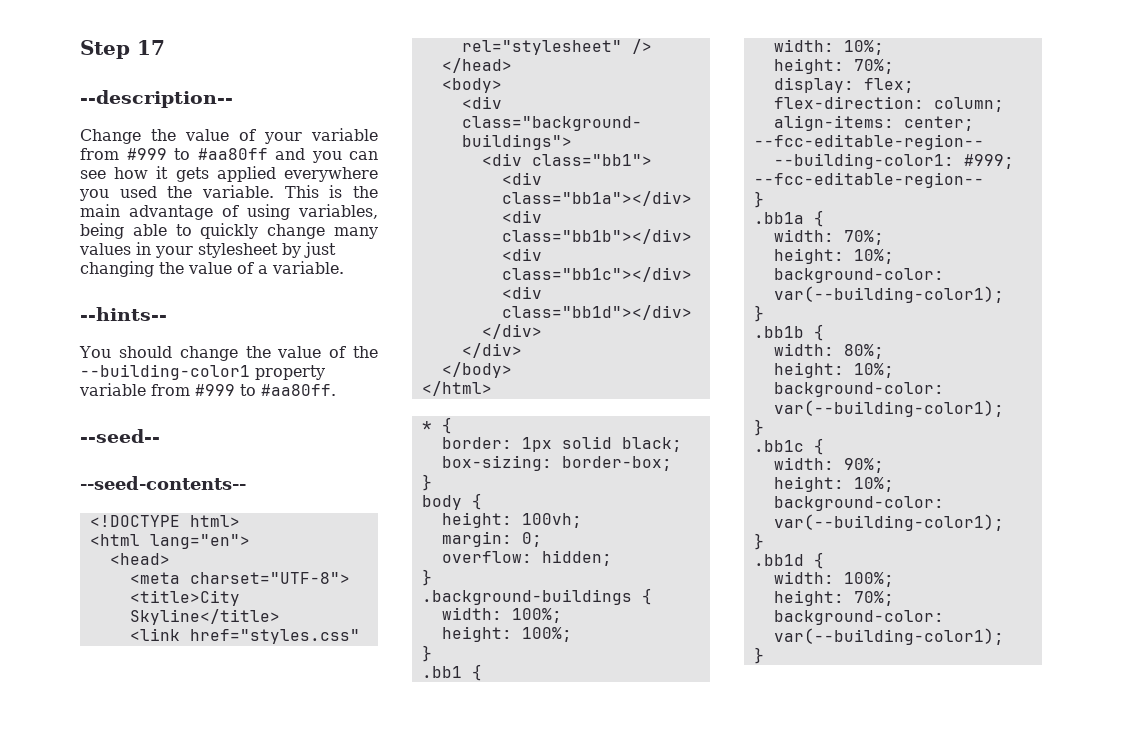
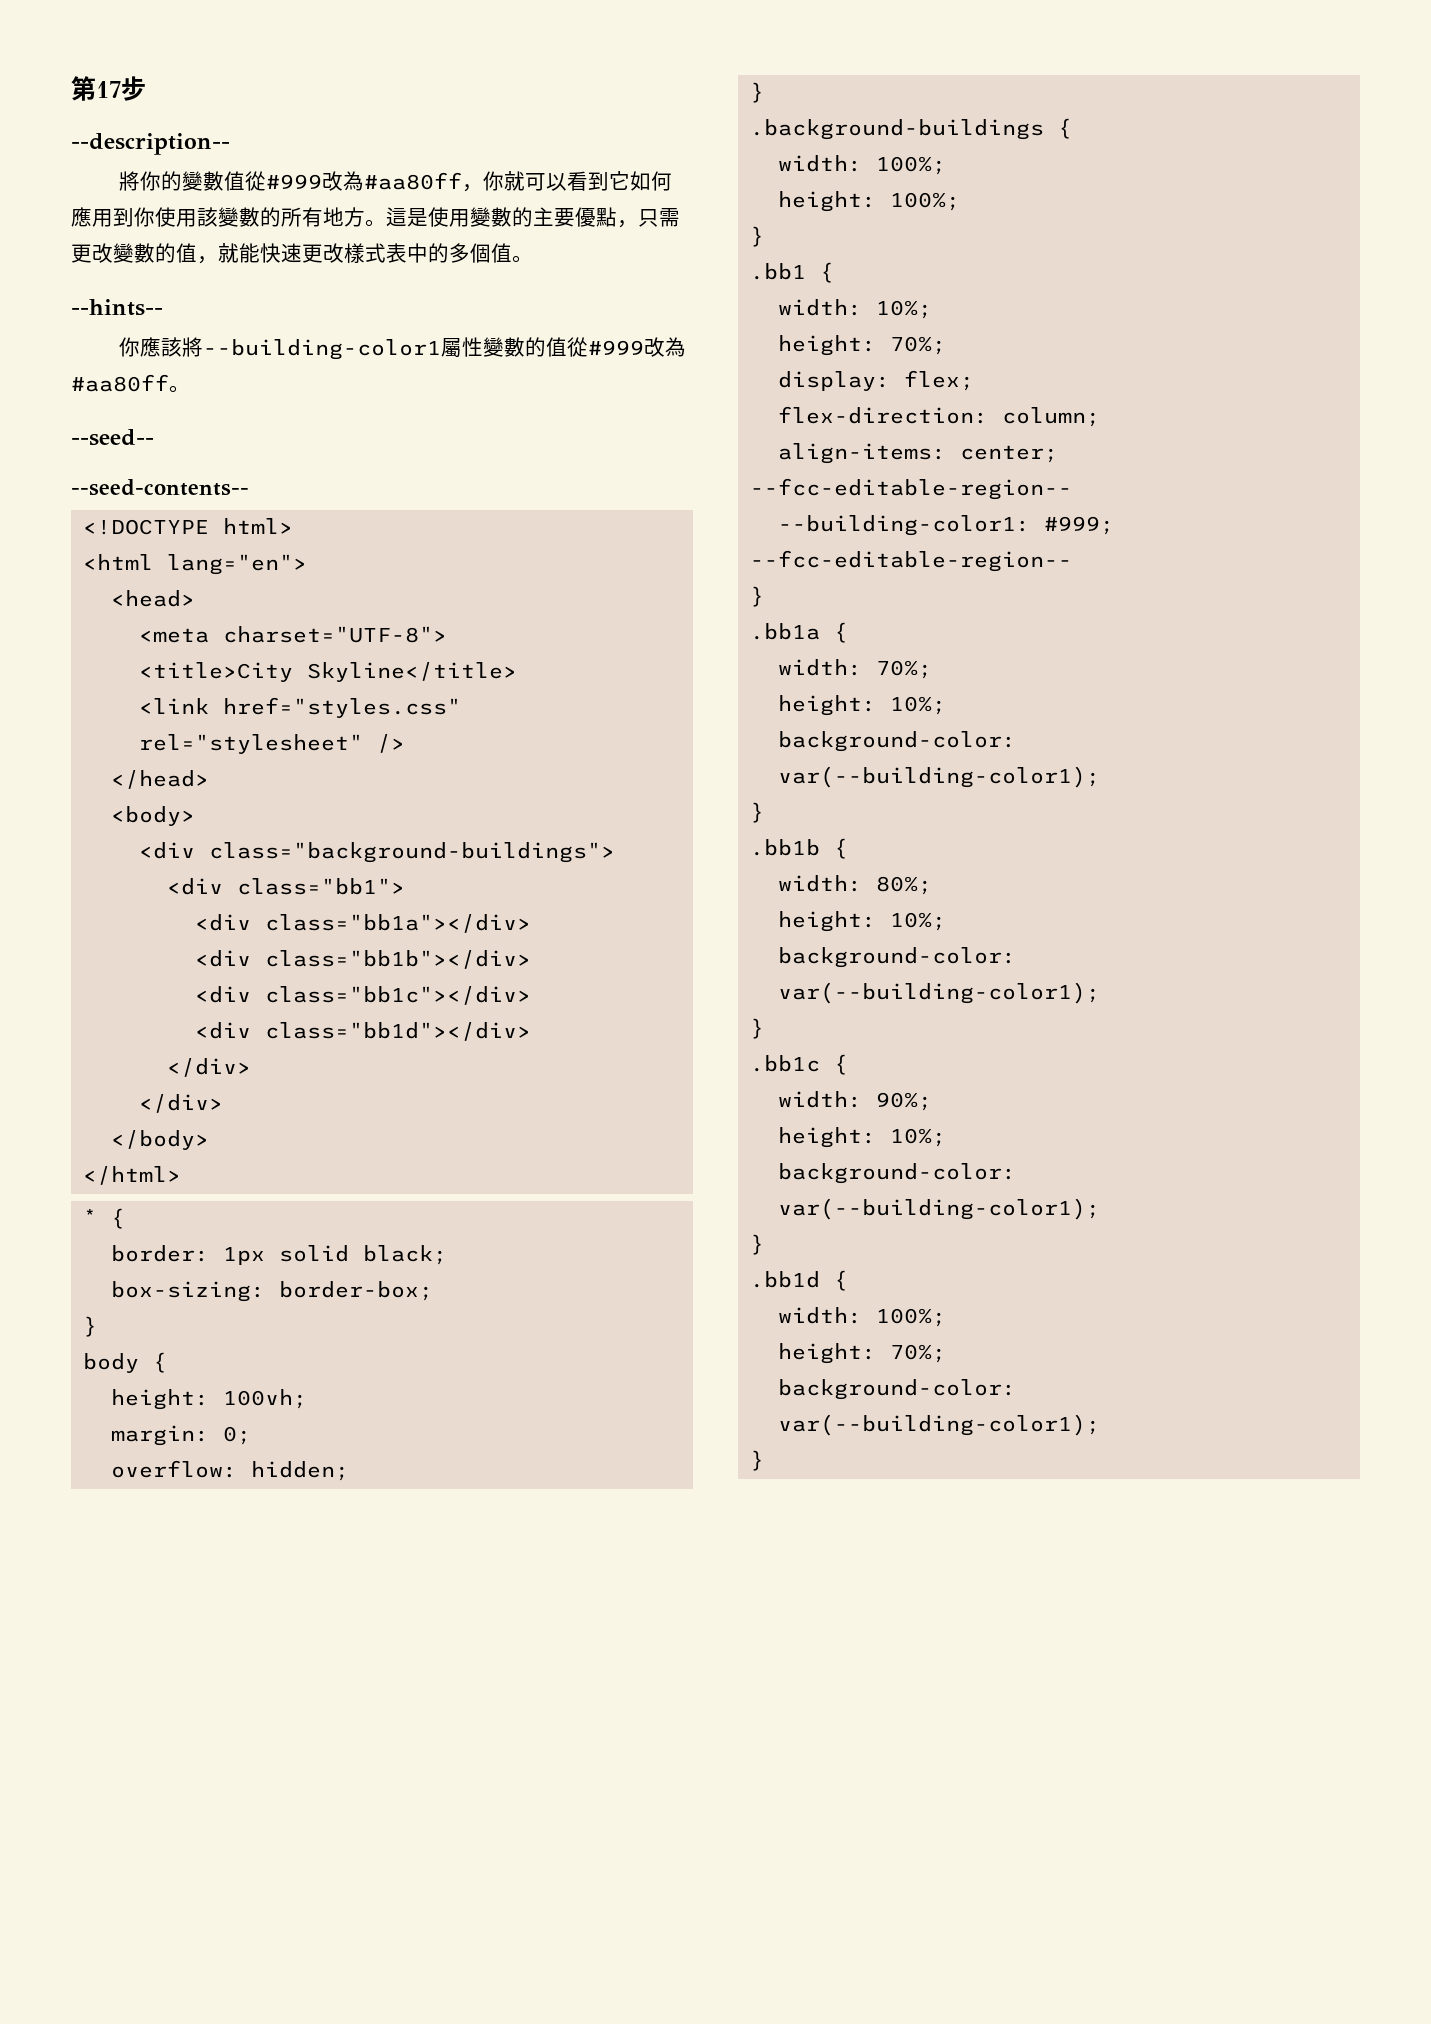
- Step 17
+ 第17步
- Change the value of your variable from #999 to #aa80ff and you can see how it gets applied everywhere you used the variable. This is the main advantage of using variables, being able to quickly change many values in your stylesheet by just changing the value of a variable.
+ 將你的變數值從#999改為#aa80ff，你就可以看到它如何應用到你使用該變數的所有地方。這是使用變數的主要優點，只需更改變數的值，就能快速更改樣式表中的多個值。
  --hints--
- You should change the value of the --building-color1 property variable from #999 to #aa80ff.
+ 你應該將--building-color1屬性變數的值從#999改為#aa80ff。

